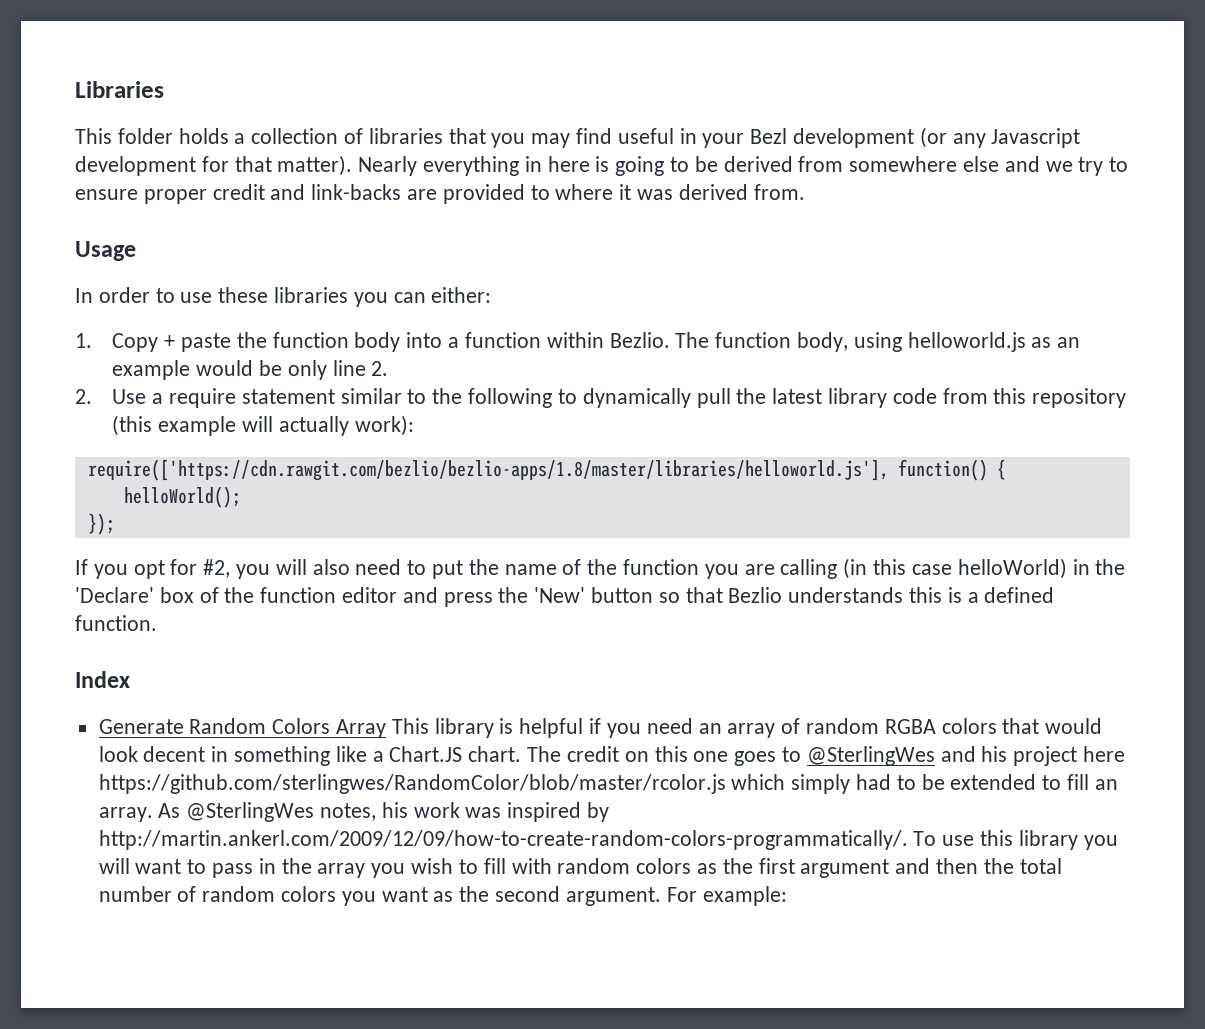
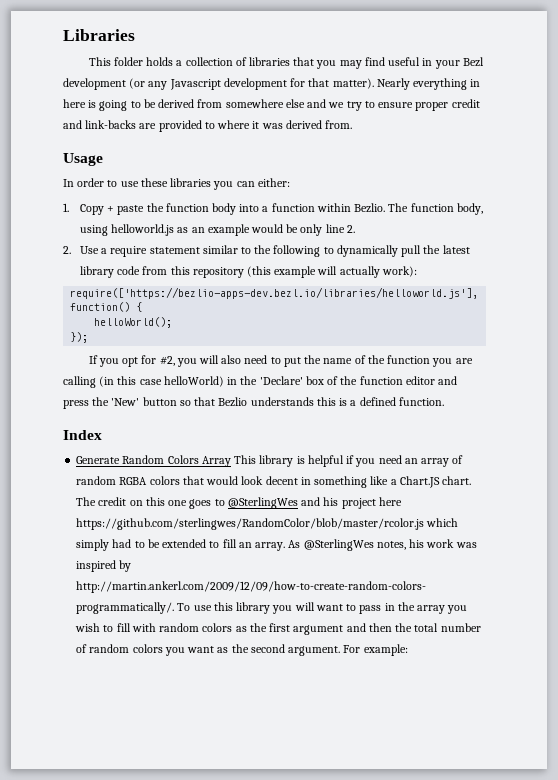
- require(['https://cdn.rawgit.com/bezlio/bezlio-apps/1.8/master/libraries/helloworld.js'], function() {
+ require(['https://bezlio-apps-dev.bezl.io/libraries/helloworld.js'], function() {

